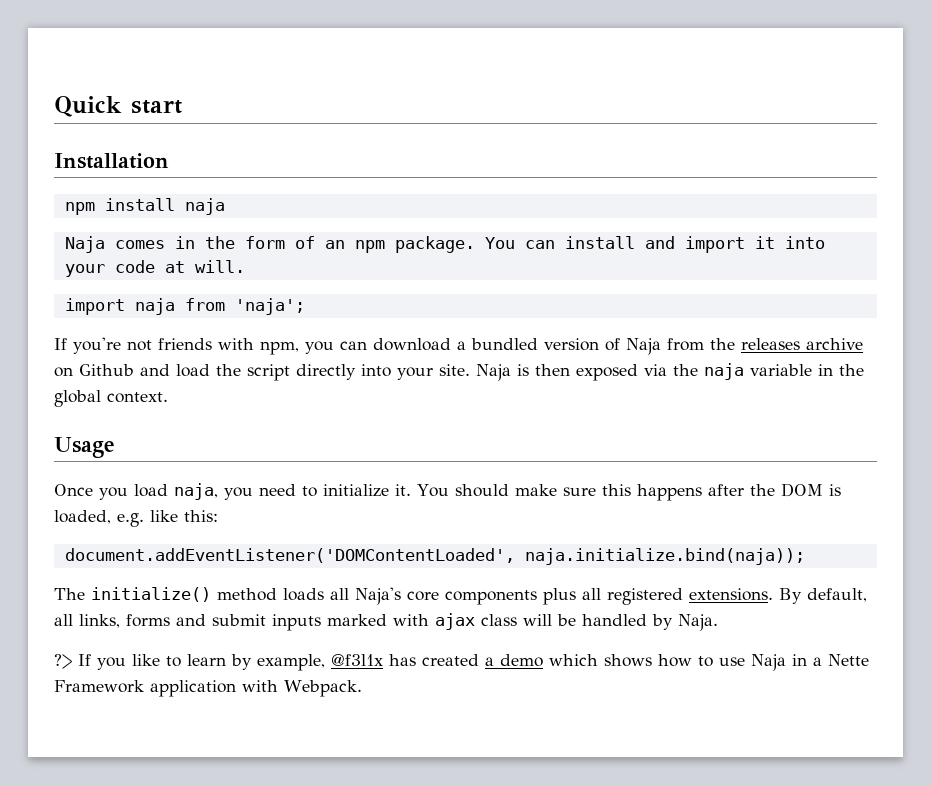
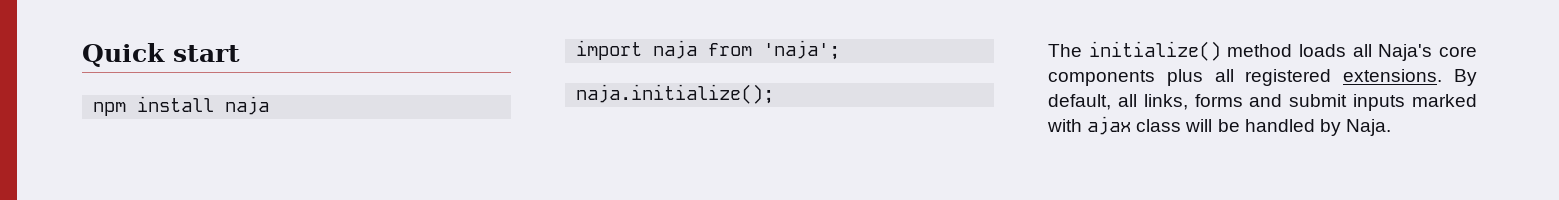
- Installation
- Naja comes in the form of an npm package. You can install and import it into your code at will.
  import naja from 'naja';
- If you're not friends with npm, you can download a bundled version of Naja from the releases archive on Github and load the script directly into your site. Naja is then exposed via the naja variable in the global context.
- Usage
- Once you load naja, you need to initialize it. You should make sure this happens after the DOM is loaded, e.g. like this:
- document.addEventListener('DOMContentLoaded', naja.initialize.bind(naja));
+ naja.initialize();
- ?> If you like to learn by example, @f3l1x has created a demo which shows how to use Naja in a Nette Framework application with Webpack.

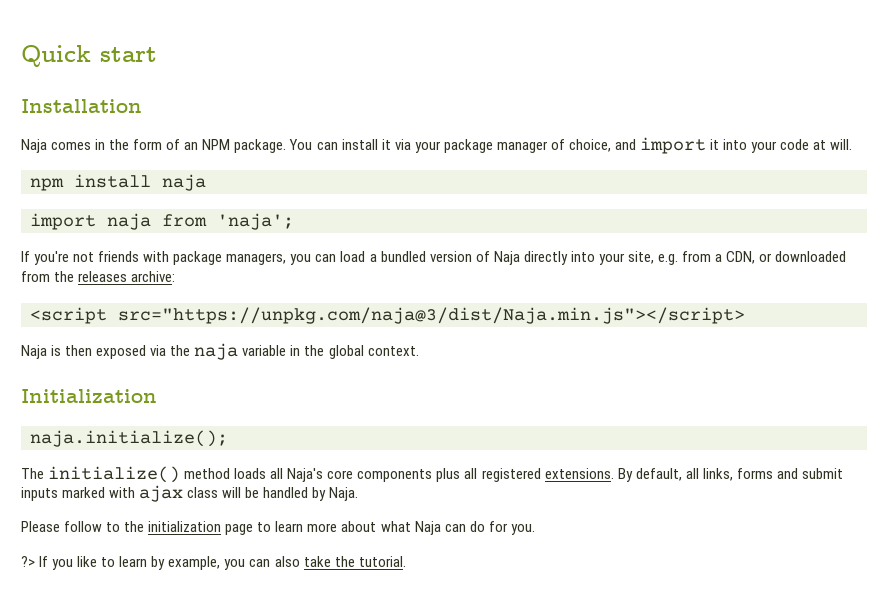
+ Installation
+ Naja comes in the form of an NPM package. You can install it via your package manager of choice, and import it into your code at will.
+ If you're not friends with package managers, you can load a bundled version of Naja directly into your site, e.g. from a CDN, or downloaded from the releases archive:
+ <script src="https://unpkg.com/naja@3/dist/Naja.min.js"></script>
+ Naja is then exposed via the naja variable in the global context.
+ Initialization
+ Please follow to the initialization page to learn more about what Naja can do for you.
+ ?> If you like to learn by example, you can also take the tutorial.

